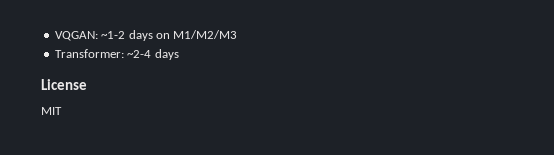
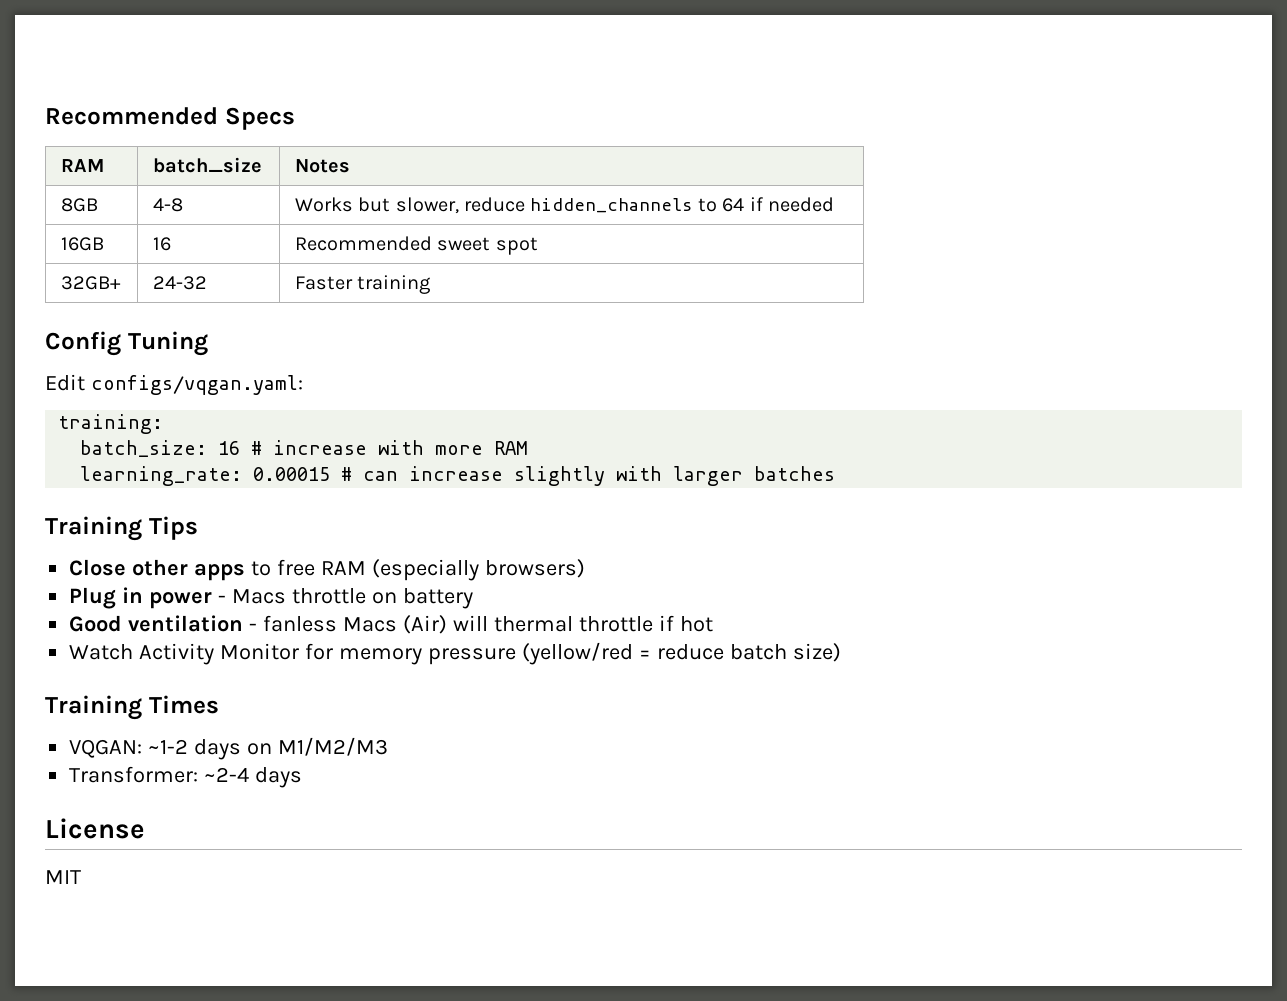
+ Recommended Specs
+ RAM | batch_size | Notes
+ 8GB | 4-8 | Works but slower, reduce hidden_channels to 64 if needed
+ 16GB | 16 | Recommended sweet spot
+ 32GB+ | 24-32 | Faster training
+ Config Tuning
+ Edit configs/vqgan.yaml:
+ training:
+ batch_size: 16 # increase with more RAM
+ learning_rate: 0.00015 # can increase slightly with larger batches
+ Training Tips
+ Close other apps to free RAM (especially browsers)
+ Plug in power - Macs throttle on battery
+ Good ventilation - fanless Macs (Air) will thermal throttle if hot
+ Watch Activity Monitor for memory pressure (yellow/red = reduce batch size)
+ Training Times

